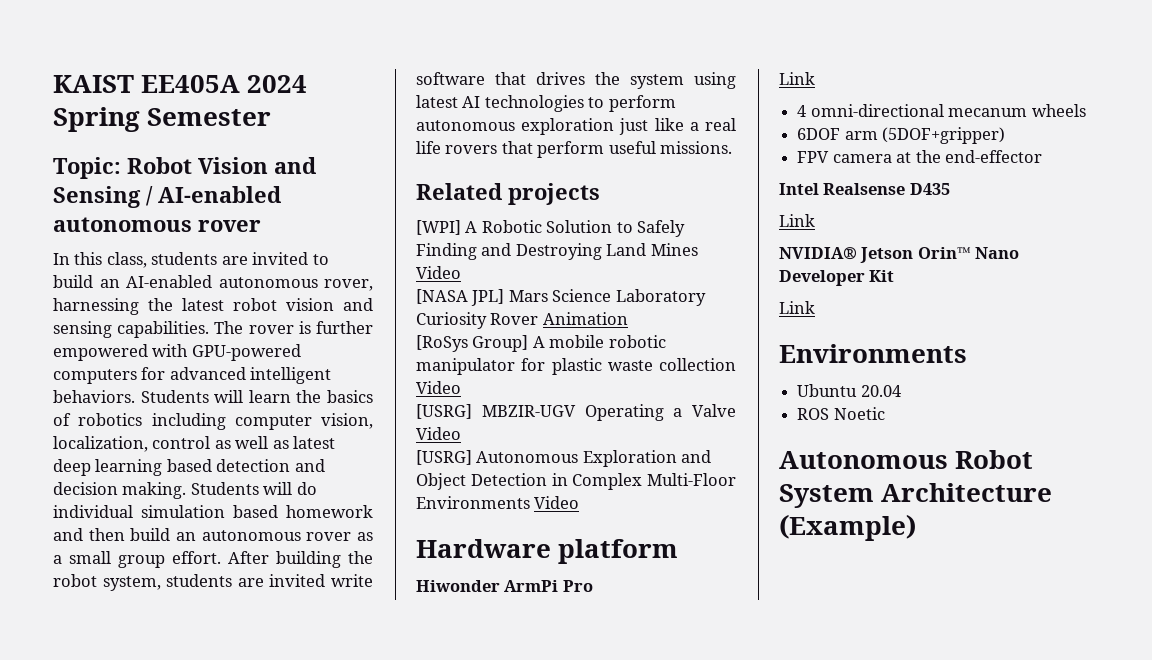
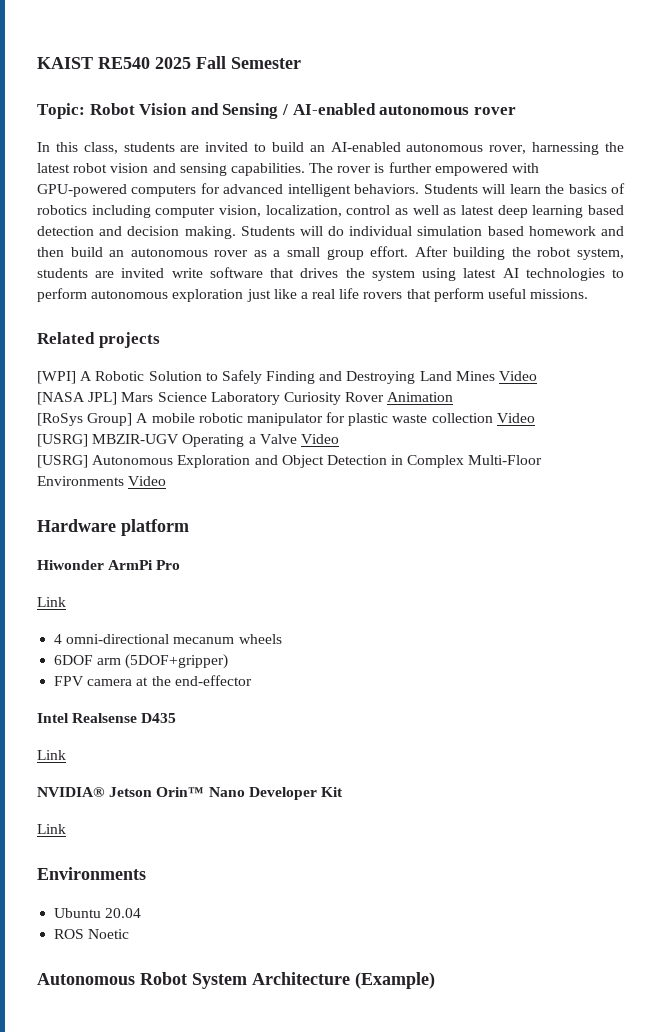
- KAIST EE405A 2024 Spring Semester
+ KAIST RE540 2025 Fall Semester

